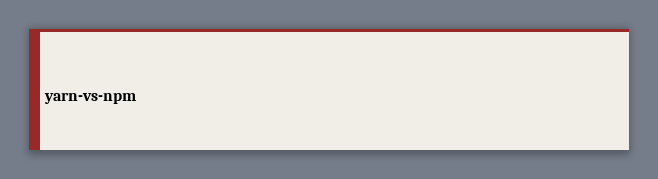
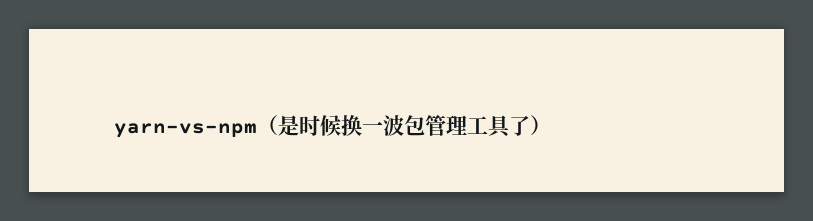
- yarn-vs-npm
+ yarn-vs-npm（是时候换一波包管理工具了）

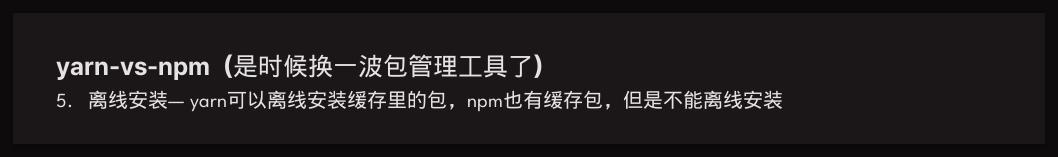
+ 5.离线安装— yarn可以离线安装缓存里的包，npm也有缓存包，但是不能离线安装

